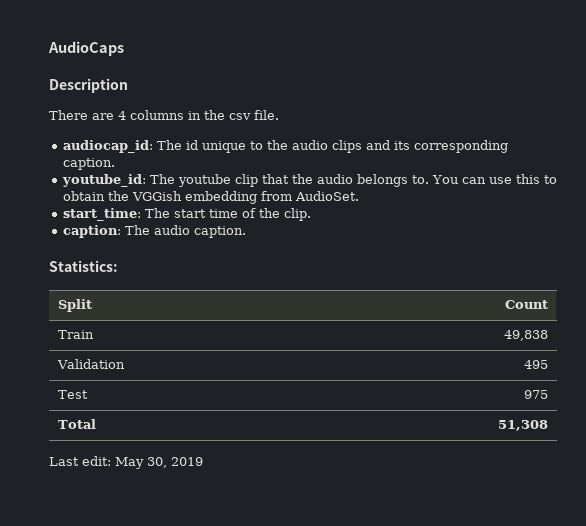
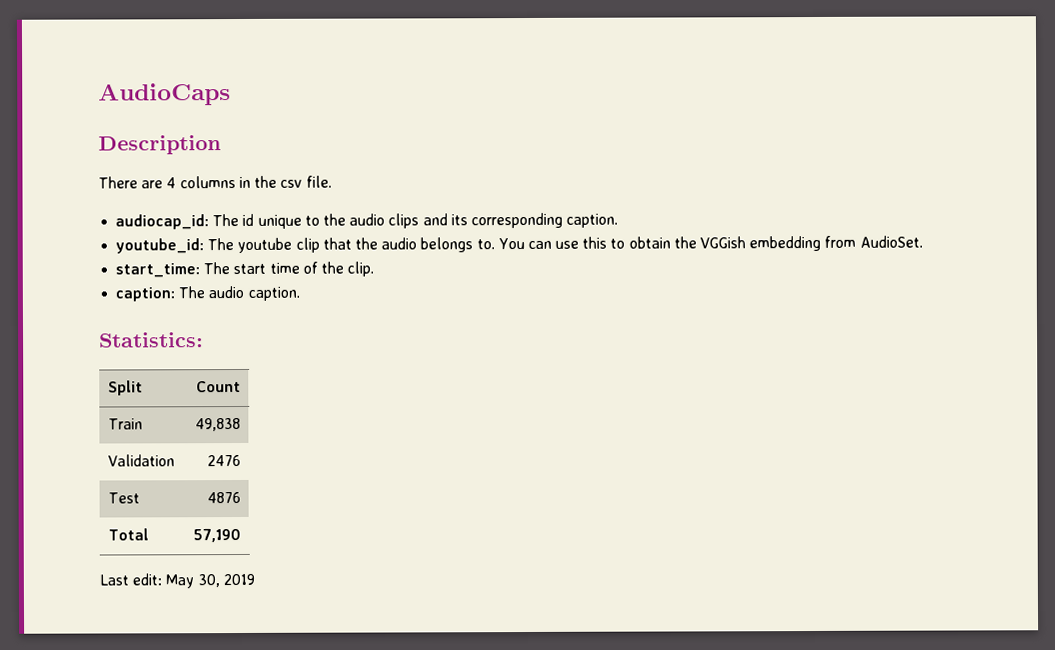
- Validation | 495
+ Validation | 2476
- Test | 975
+ Test | 4876
- Total | 51,308
+ Total | 57,190

